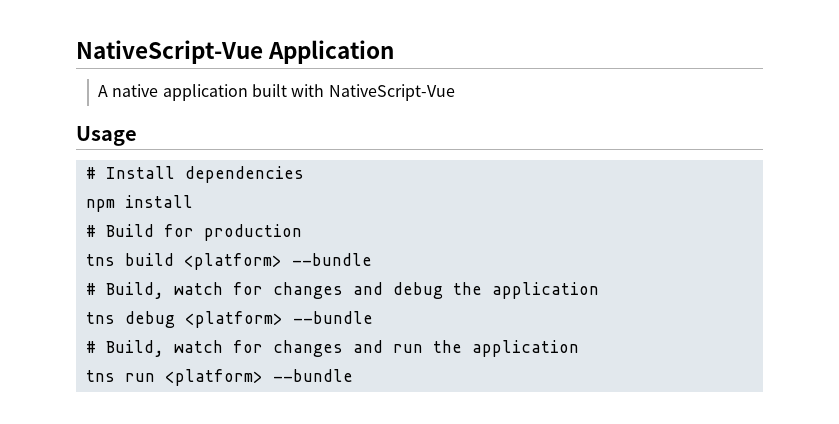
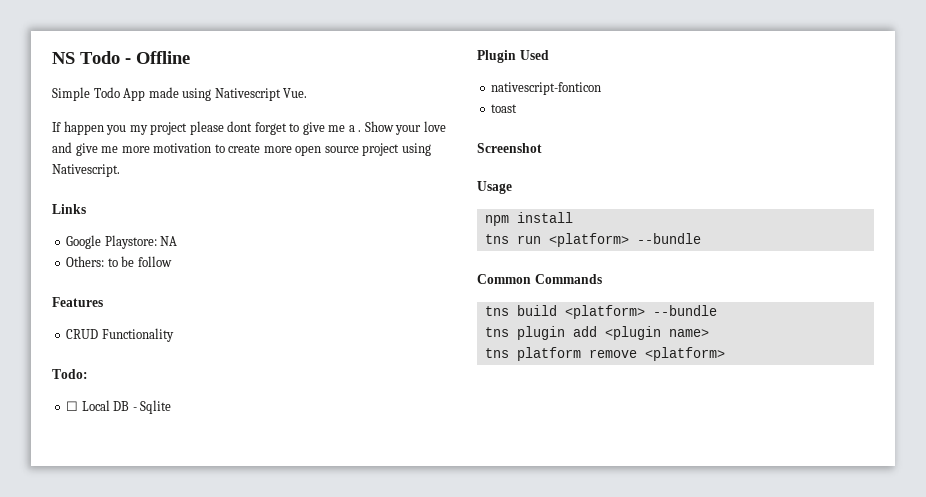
- NativeScript-Vue Application
- A native application built with NativeScript-Vue
+ NS Todo - Offline
+ Simple Todo App made using Nativescript Vue.
+ If happen you my project please dont forget to give me a . Show your love and give me more motivation to create more open source project using Nativescript.
+ Links
+ Google Playstore: NA
+ Others: to be follow
+ Features
+ CRUD Functionality
+ Todo:
+ ☐ Local DB - Sqlite
+ Plugin Used
+ nativescript-fonticon
+ toast
+ Screenshot
  Usage
- # Install dependencies
  npm install
- # Build for production
+ tns run <platform> --bundle
+ Common Commands
  tns build <platform> --bundle
- # Build, watch for changes and debug the application
- tns debug <platform> --bundle
- # Build, watch for changes and run the application
- tns run <platform> --bundle
+ tns plugin add <plugin name>
+ tns platform remove <platform>

